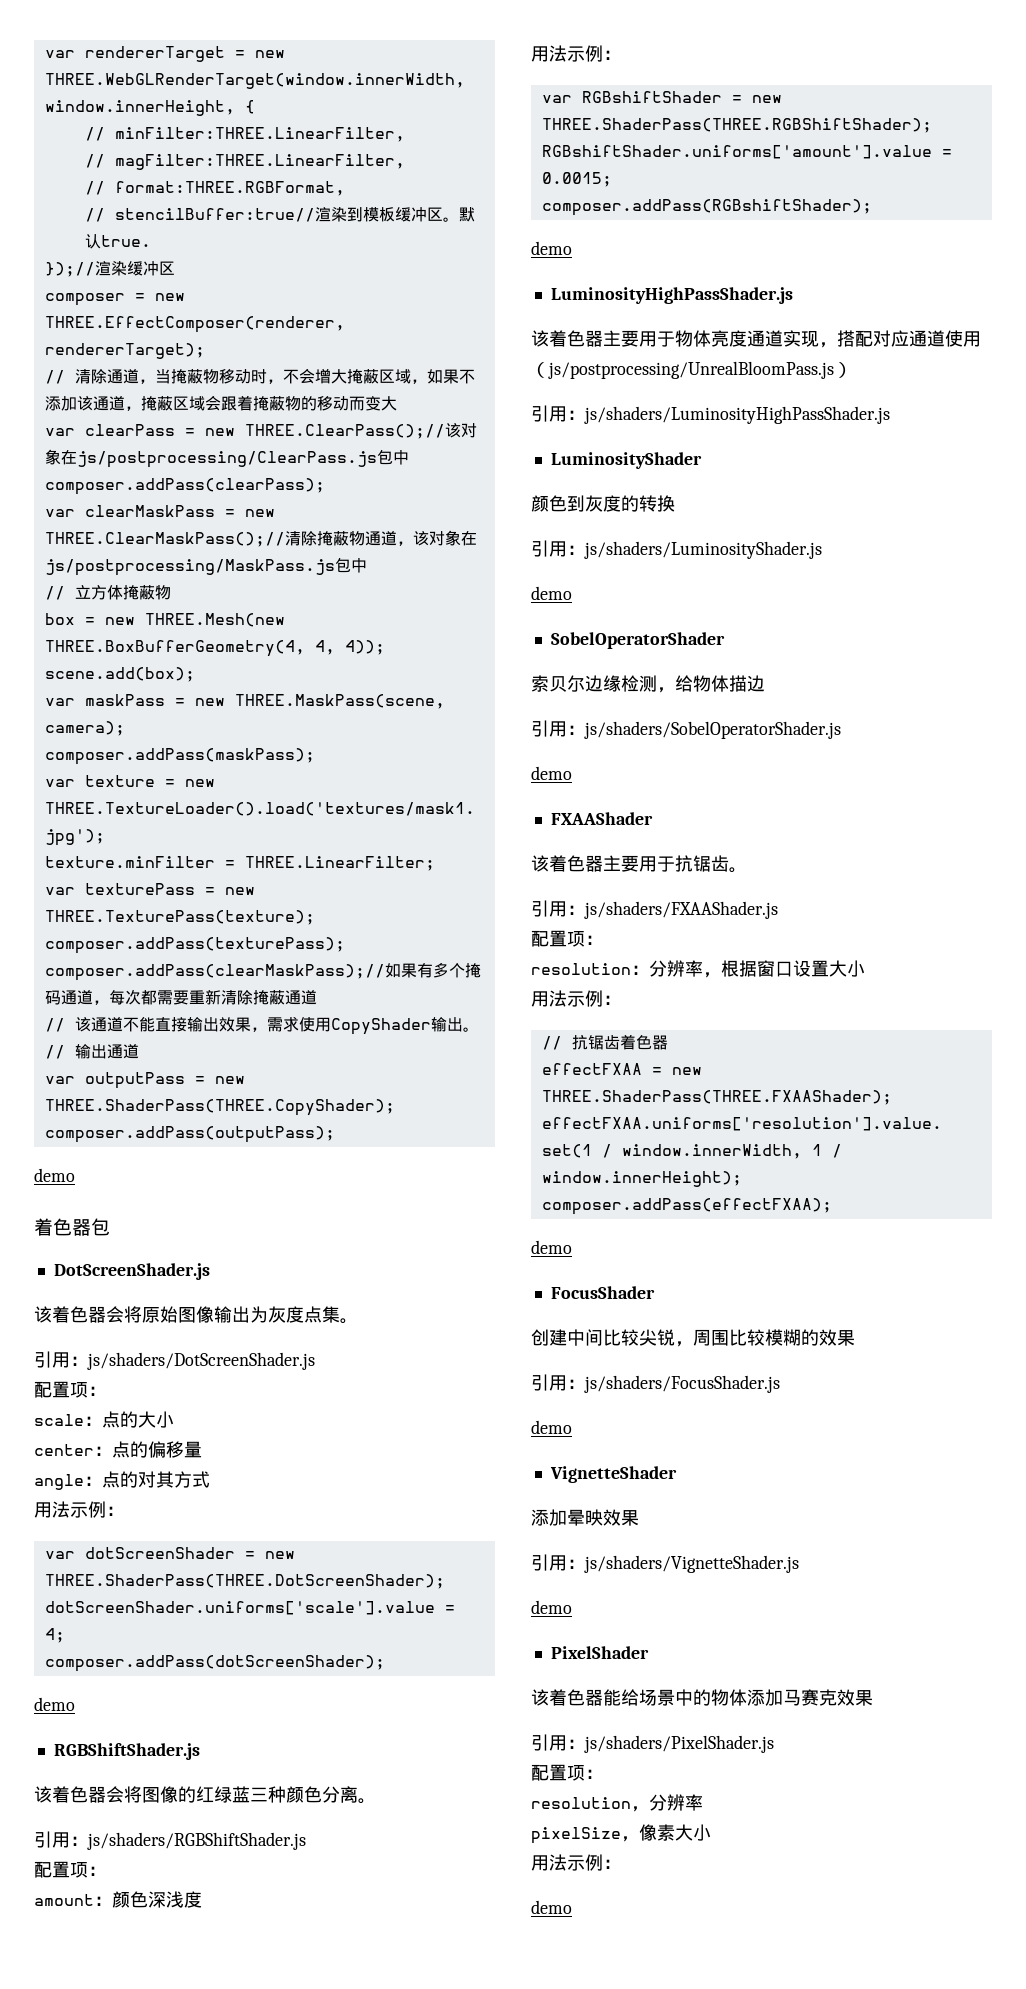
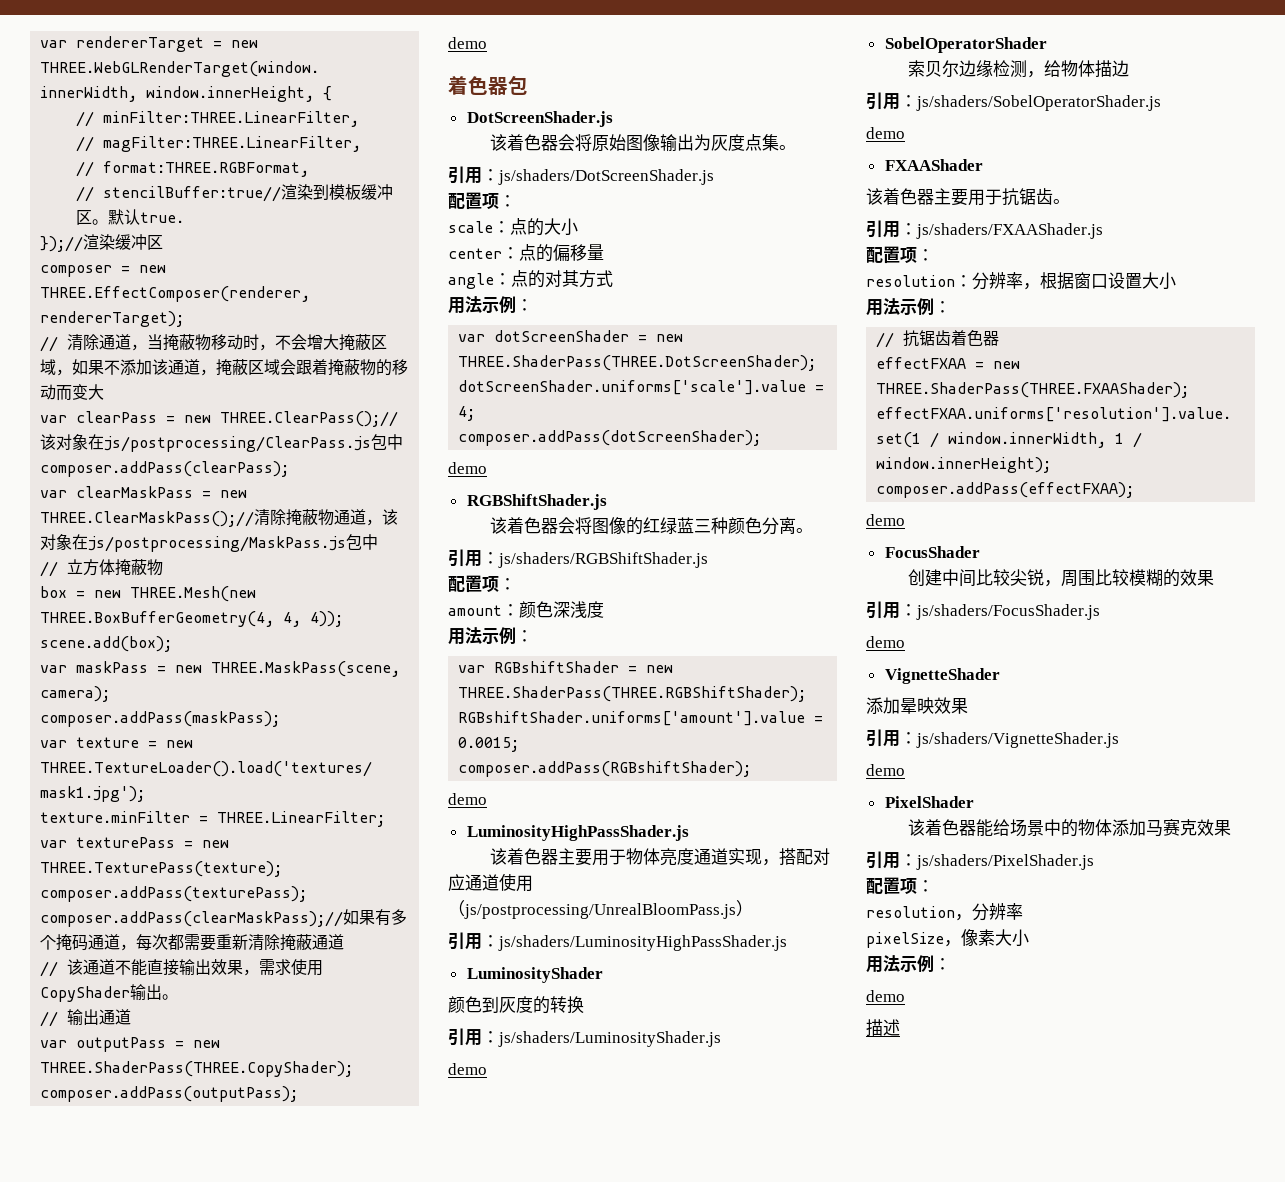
+ 描述

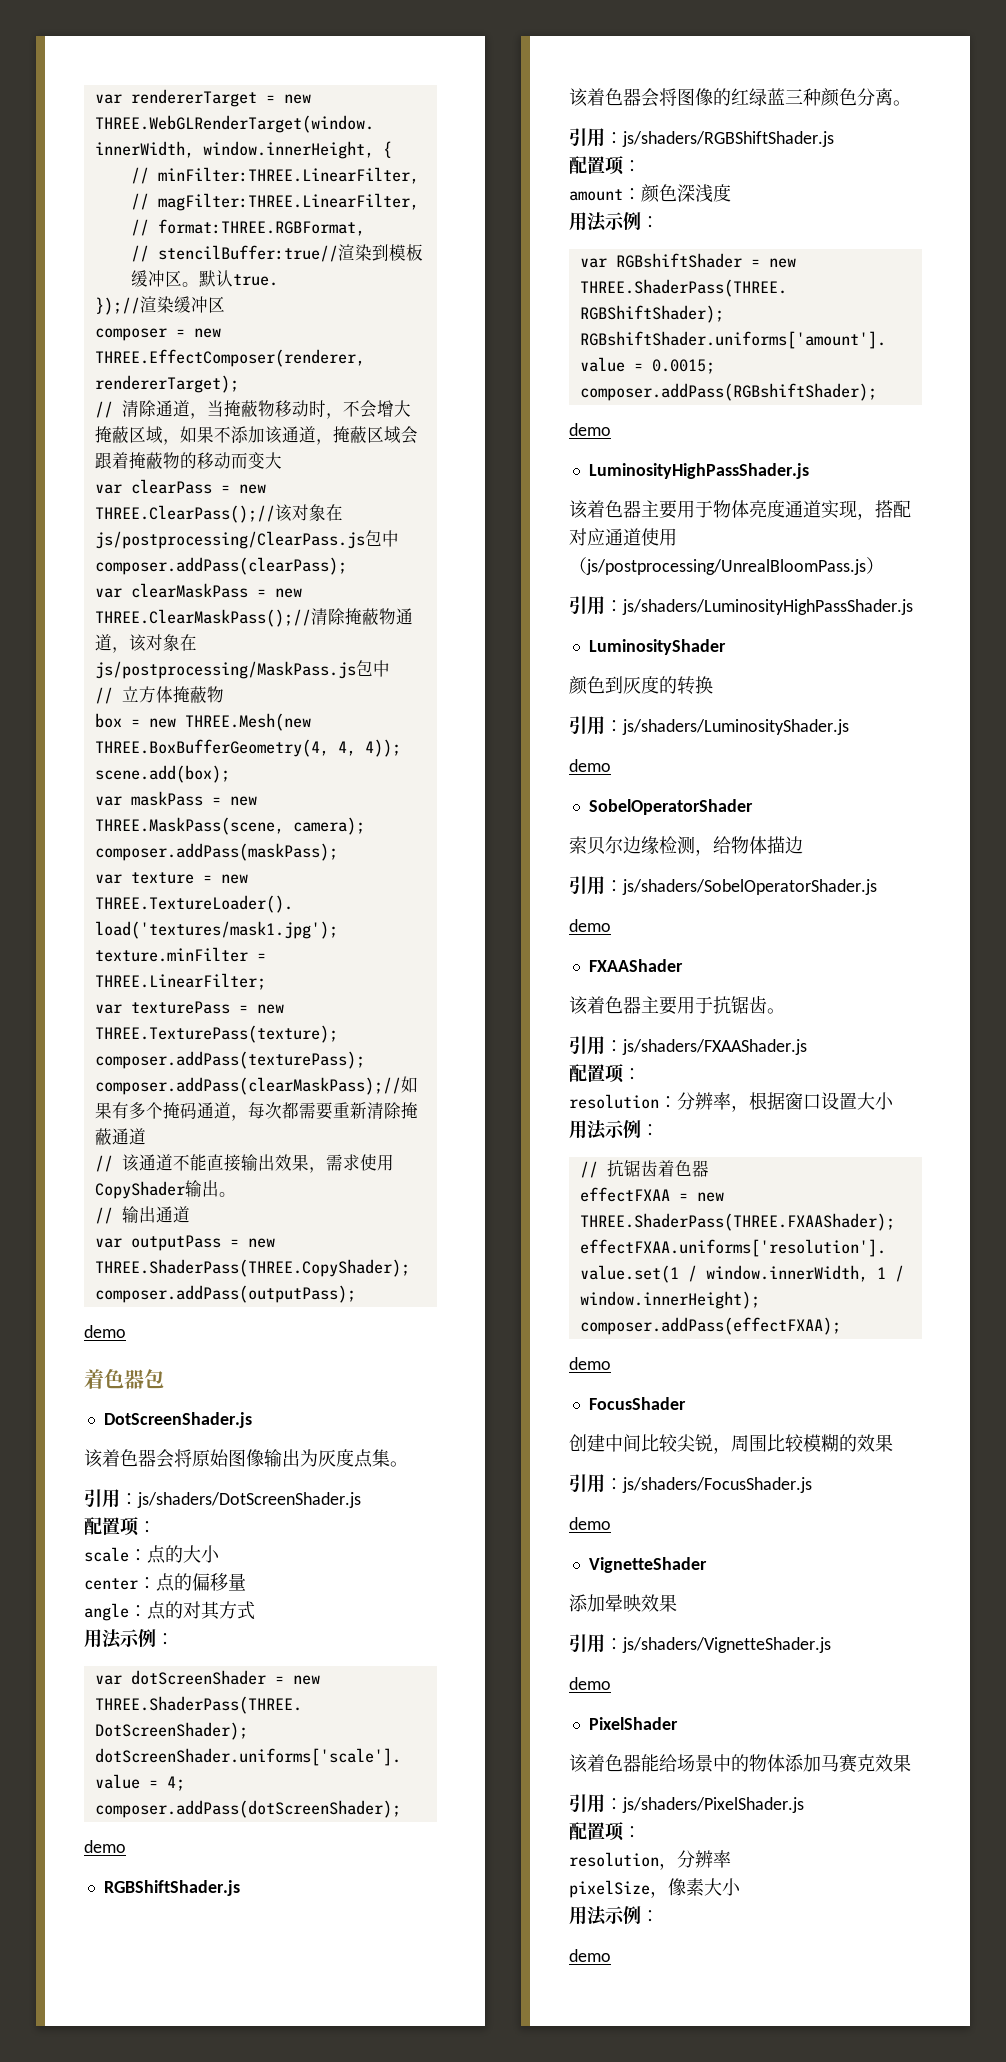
- 描述

